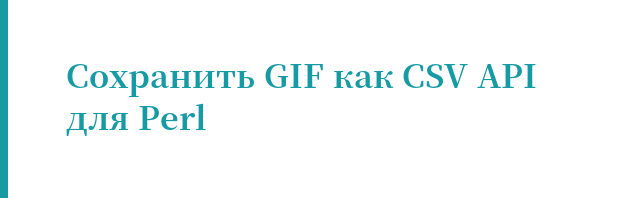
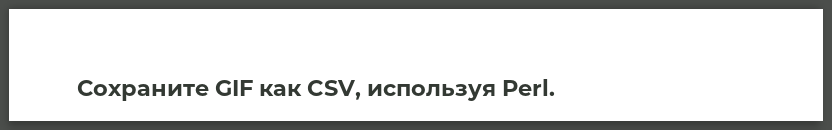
- Сохранить GIF как CSV API для Perl
+ Сохраните GIF как CSV, используя Perl.

